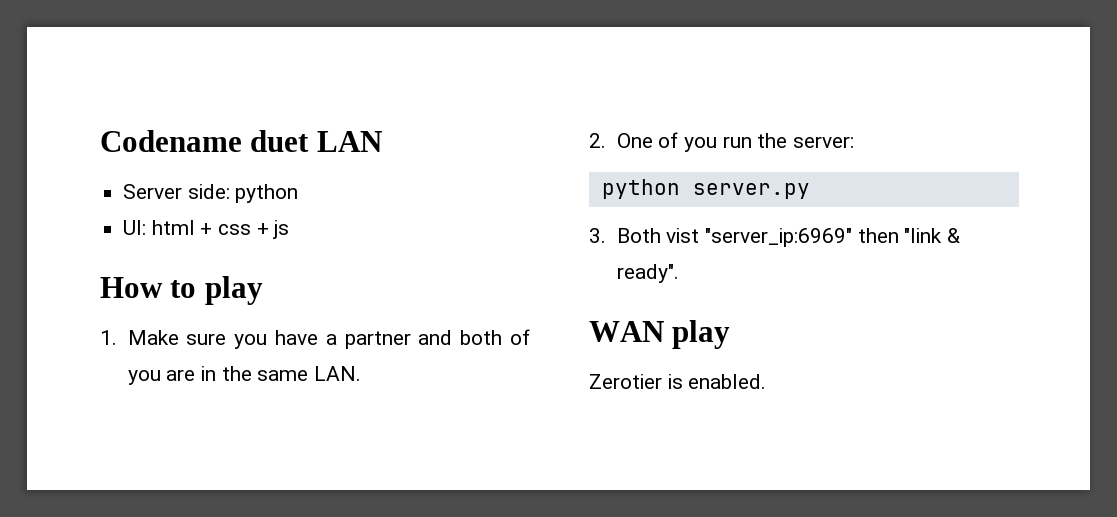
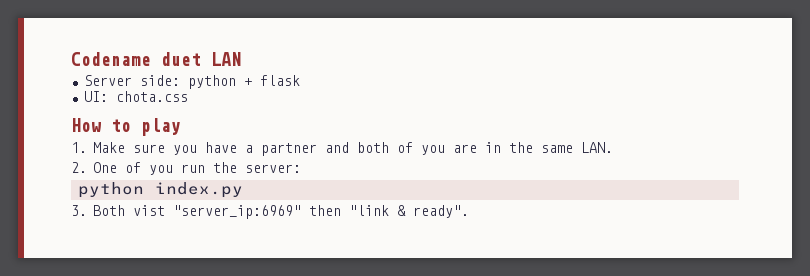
- Server side: python
+ Server side: python + flask
- UI: html + css + js
+ UI: chota.css
- python server.py
+ python index.py
- WAN play
- Zerotier is enabled.

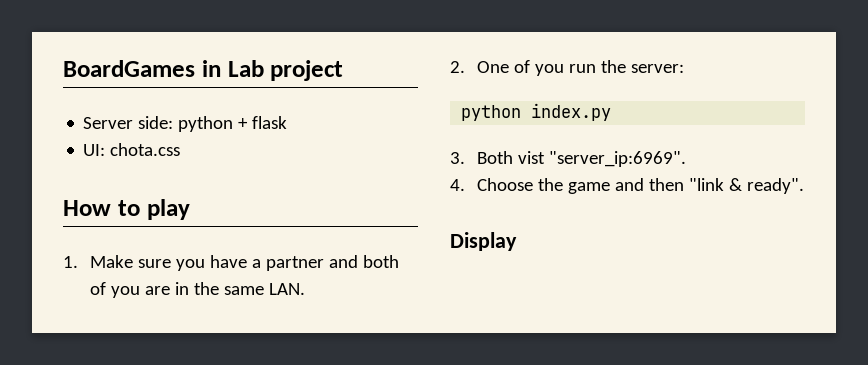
- Codename duet LAN
+ BoardGames in Lab project
- 3. Both vist "server_ip:6969" then "link & ready".
+ 3. Both vist "server_ip:6969".
+ 4. Choose the game and then "link & ready".
+ Display

